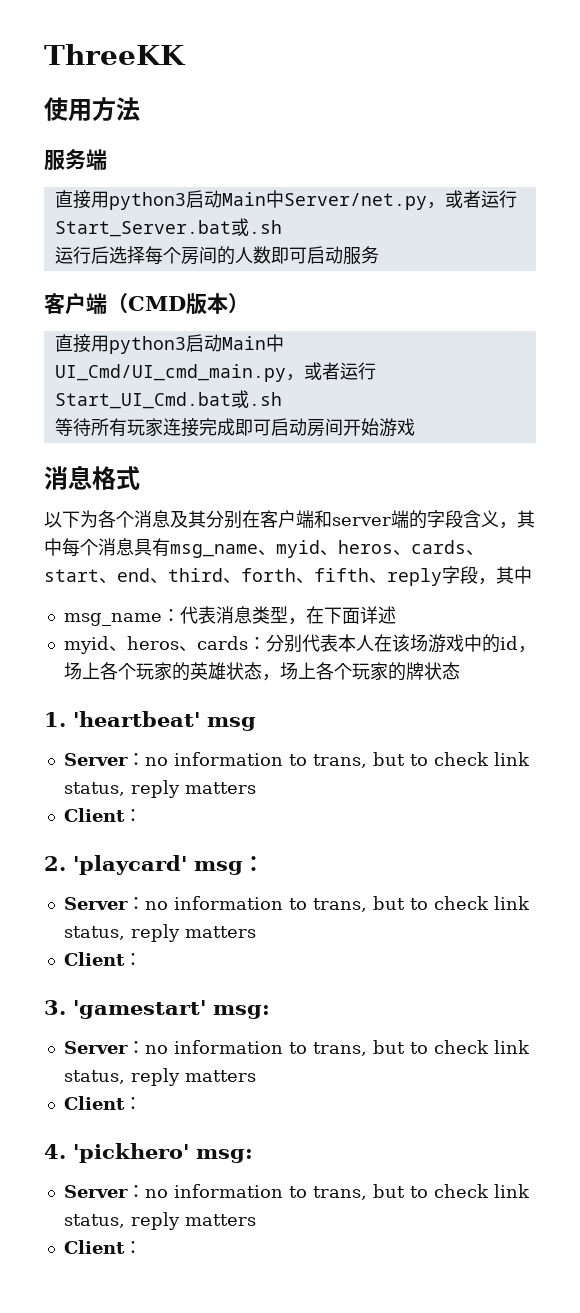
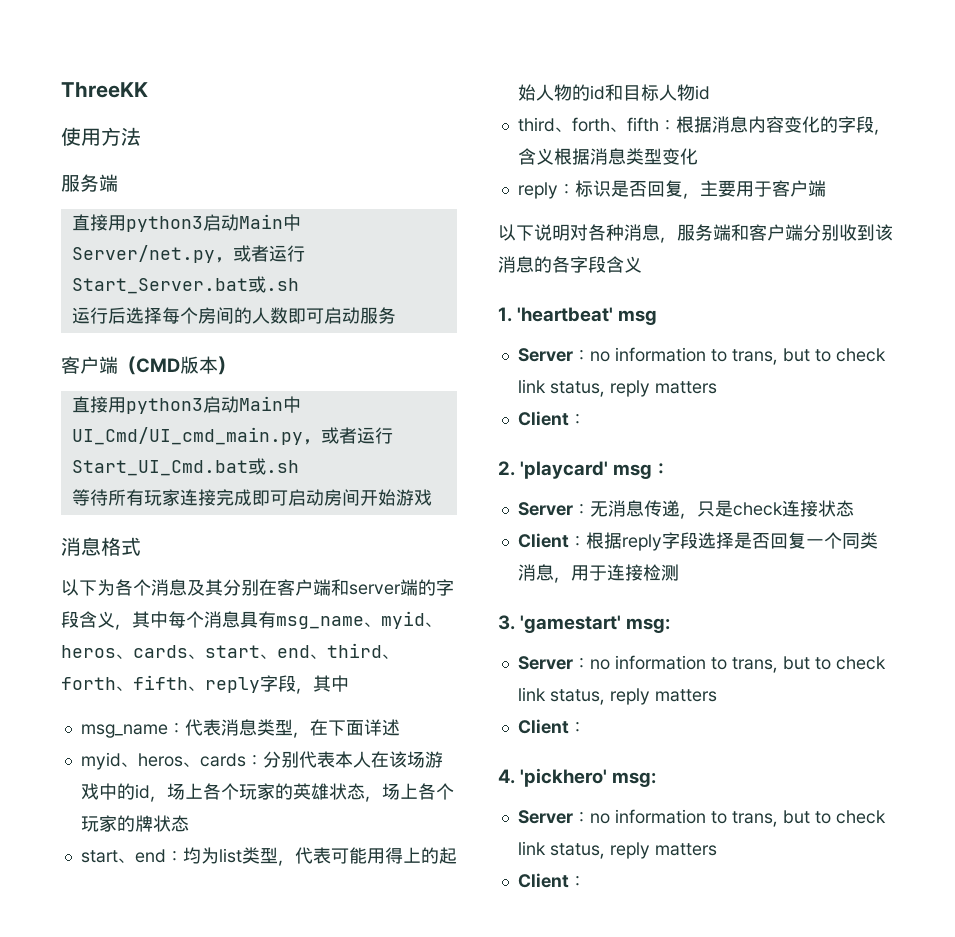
+ start、end：均为list类型，代表可能用得上的起始人物的id和目标人物id
+ third、forth、fifth：根据消息内容变化的字段，含义根据消息类型变化
+ reply：标识是否回复，主要用于客户端
+ 以下说明对各种消息，服务端和客户端分别收到该消息的各字段含义
  2. 'playcard' msg：
- Server：no information to trans, but to check link status, reply matters
- Client：
+ Server：无消息传递，只是check连接状态
+ Client：根据reply字段选择是否回复一个同类消息，用于连接检测

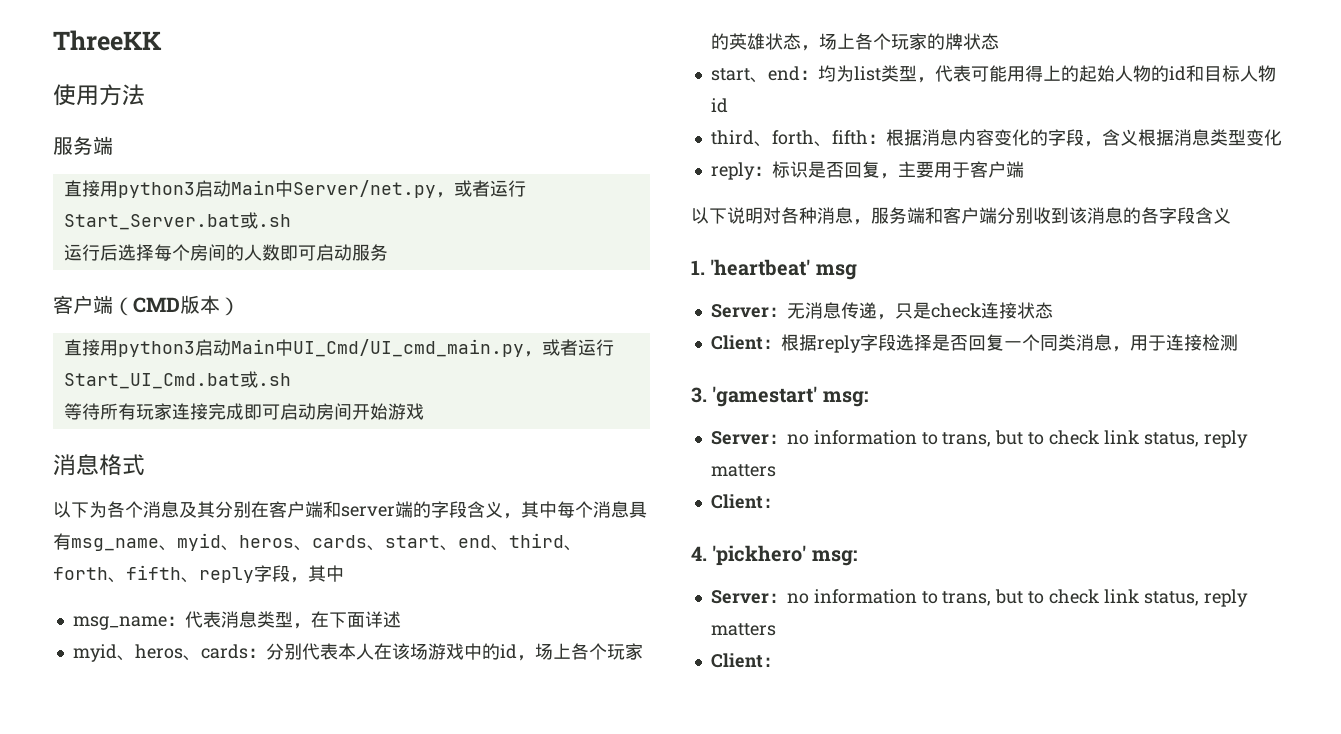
  1. 'heartbeat' msg
- Server：no information to trans, but to check link status, reply matters
- Client：
- 2. 'playcard' msg：

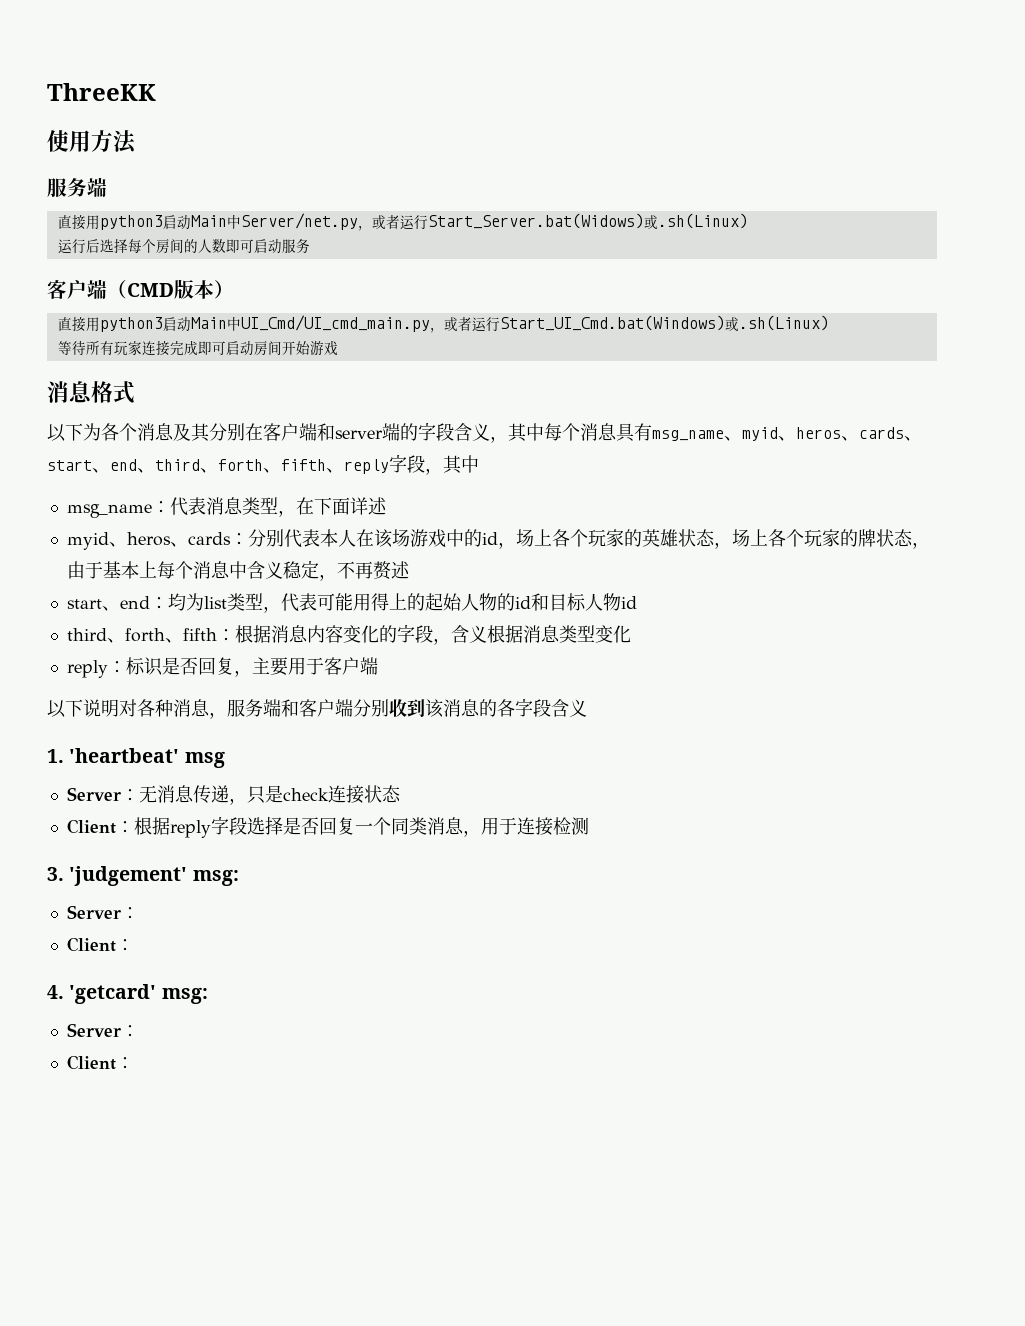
- 直接用python3启动Main中Server/net.py，或者运行Start_Server.bat或.sh
+ 直接用python3启动Main中Server/net.py，或者运行Start_Server.bat(Widows)或.sh(Linux)
- 直接用python3启动Main中UI_Cmd/UI_cmd_main.py，或者运行Start_UI_Cmd.bat或.sh
+ 直接用python3启动Main中UI_Cmd/UI_cmd_main.py，或者运行Start_UI_Cmd.bat(Windows)或.sh(Linux)
- myid、heros、cards：分别代表本人在该场游戏中的id，场上各个玩家的英雄状态，场上各个玩家的牌状态
+ myid、heros、cards：分别代表本人在该场游戏中的id，场上各个玩家的英雄状态，场上各个玩家的牌状态，由于基本上每个消息中含义稳定，不再赘述
- 3. 'gamestart' msg:
- Server：no information to trans, but to check link status, reply matters
+ 3. 'judgement' msg:
+ Server：
- 4. 'pickhero' msg:
- Server：no information to trans, but to check link status, reply matters
+ 4. 'getcard' msg:
+ Server：

